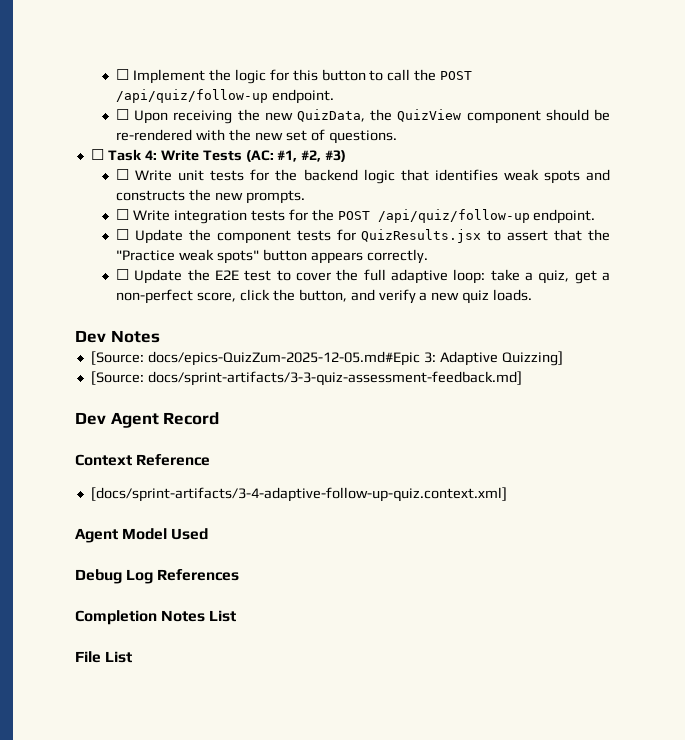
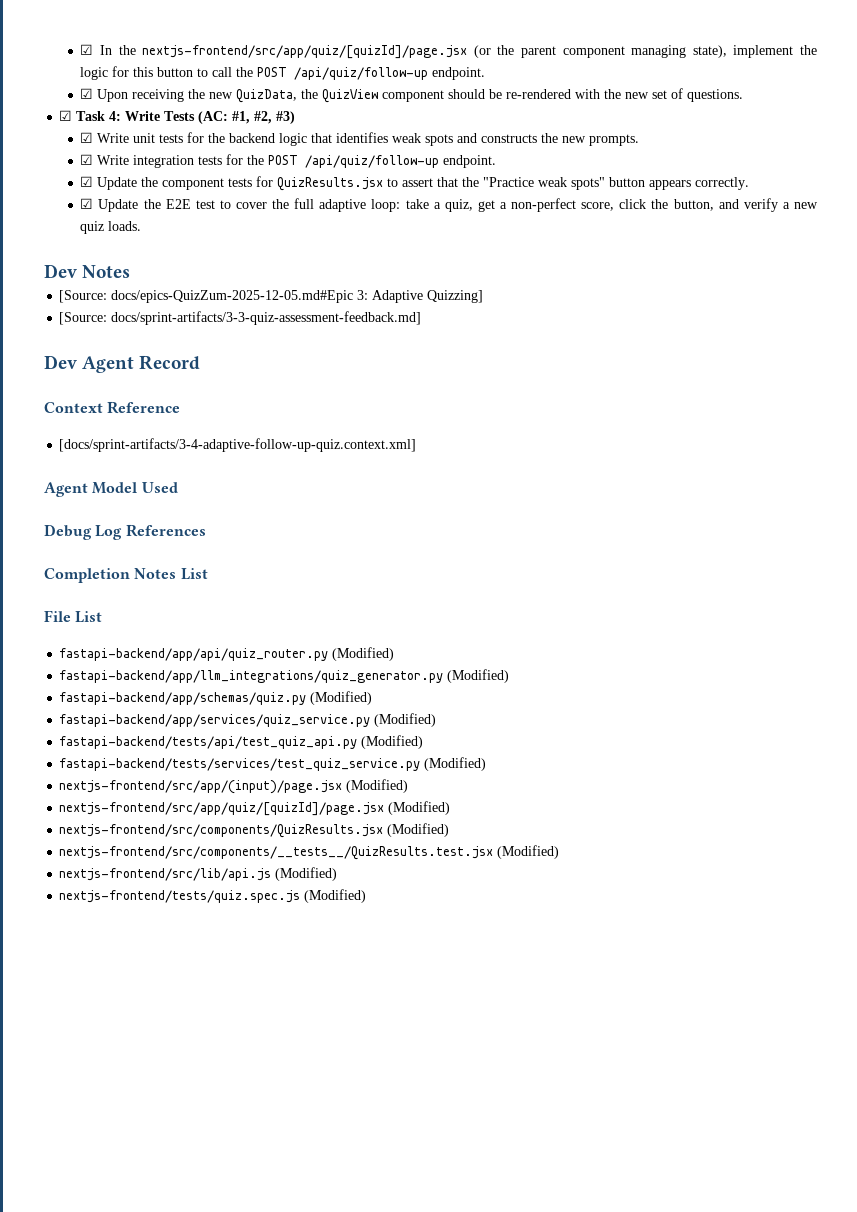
- ☐ Implement the logic for this button to call the POST /api/quiz/follow-up endpoint.
+ ☑ In the nextjs-frontend/src/app/quiz/[quizId]/page.jsx (or the parent component managing state), implement the logic for this button to call the POST /api/quiz/follow-up endpoint.
- ☐ Upon receiving the new QuizData, the QuizView component should be re-rendered with the new set of questions.
+ ☑ Upon receiving the new QuizData, the QuizView component should be re-rendered with the new set of questions.
- ☐ Task 4: Write Tests (AC: #1, #2, #3)
+ ☑ Task 4: Write Tests (AC: #1, #2, #3)
- ☐ Write unit tests for the backend logic that identifies weak spots and constructs the new prompts.
+ ☑ Write unit tests for the backend logic that identifies weak spots and constructs the new prompts.
- ☐ Write integration tests for the POST /api/quiz/follow-up endpoint.
+ ☑ Write integration tests for the POST /api/quiz/follow-up endpoint.
- ☐ Update the component tests for QuizResults.jsx to assert that the "Practice weak spots" button appears correctly.
+ ☑ Update the component tests for QuizResults.jsx to assert that the "Practice weak spots" button appears correctly.
- ☐ Update the E2E test to cover the full adaptive loop: take a quiz, get a non-perfect score, click the button, and verify a new quiz loads.
+ ☑ Update the E2E test to cover the full adaptive loop: take a quiz, get a non-perfect score, click the button, and verify a new quiz loads.
+ fastapi-backend/app/api/quiz_router.py (Modified)
+ fastapi-backend/app/llm_integrations/quiz_generator.py (Modified)
+ fastapi-backend/app/schemas/quiz.py (Modified)
+ fastapi-backend/app/services/quiz_service.py (Modified)
+ fastapi-backend/tests/api/test_quiz_api.py (Modified)
+ fastapi-backend/tests/services/test_quiz_service.py (Modified)
+ nextjs-frontend/src/app/(input)/page.jsx (Modified)
+ nextjs-frontend/src/app/quiz/[quizId]/page.jsx (Modified)
+ nextjs-frontend/src/components/QuizResults.jsx (Modified)
+ nextjs-frontend/src/components/__tests__/QuizResults.test.jsx (Modified)
+ nextjs-frontend/src/lib/api.js (Modified)
+ nextjs-frontend/tests/quiz.spec.js (Modified)

